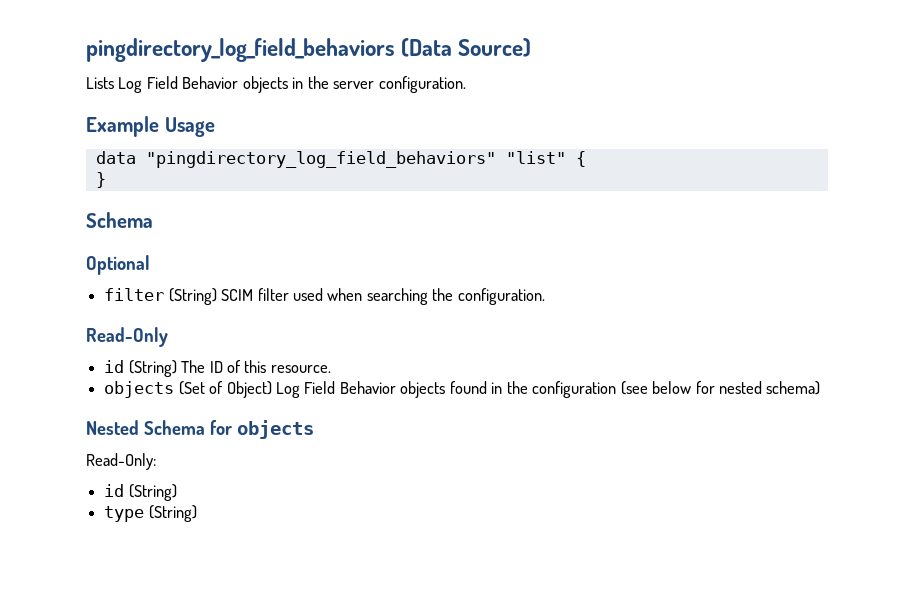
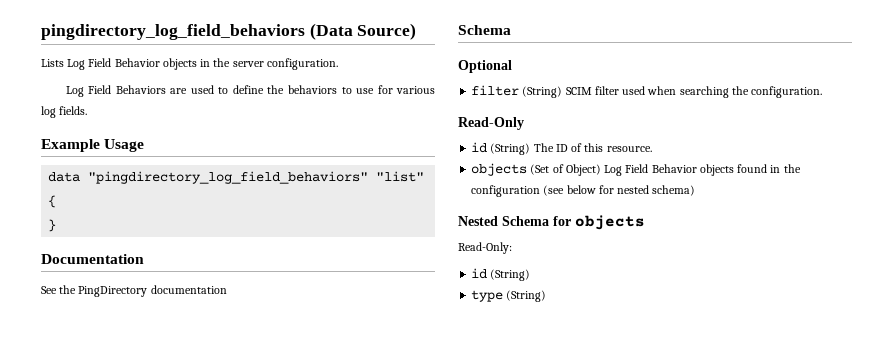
+ Log Field Behaviors are used to define the behaviors to use for various log fields.
+ Documentation
+ See the PingDirectory documentation

